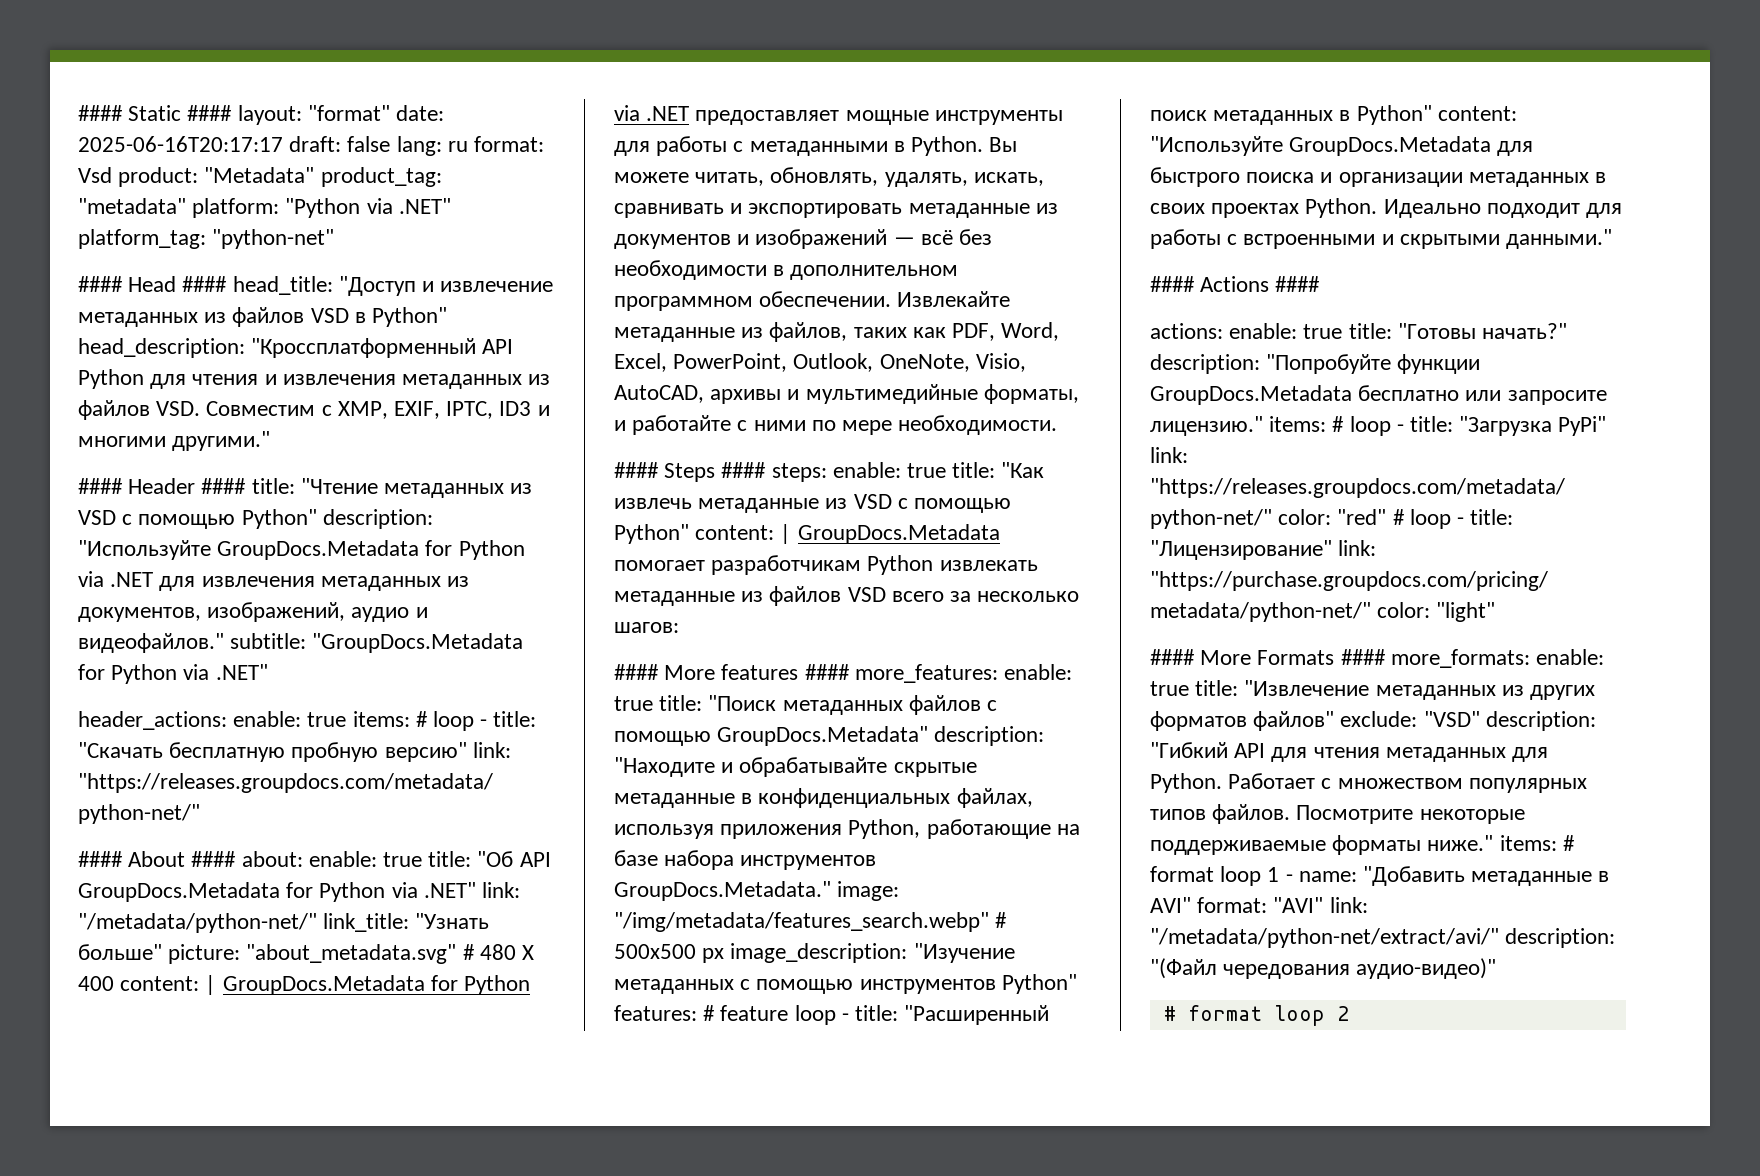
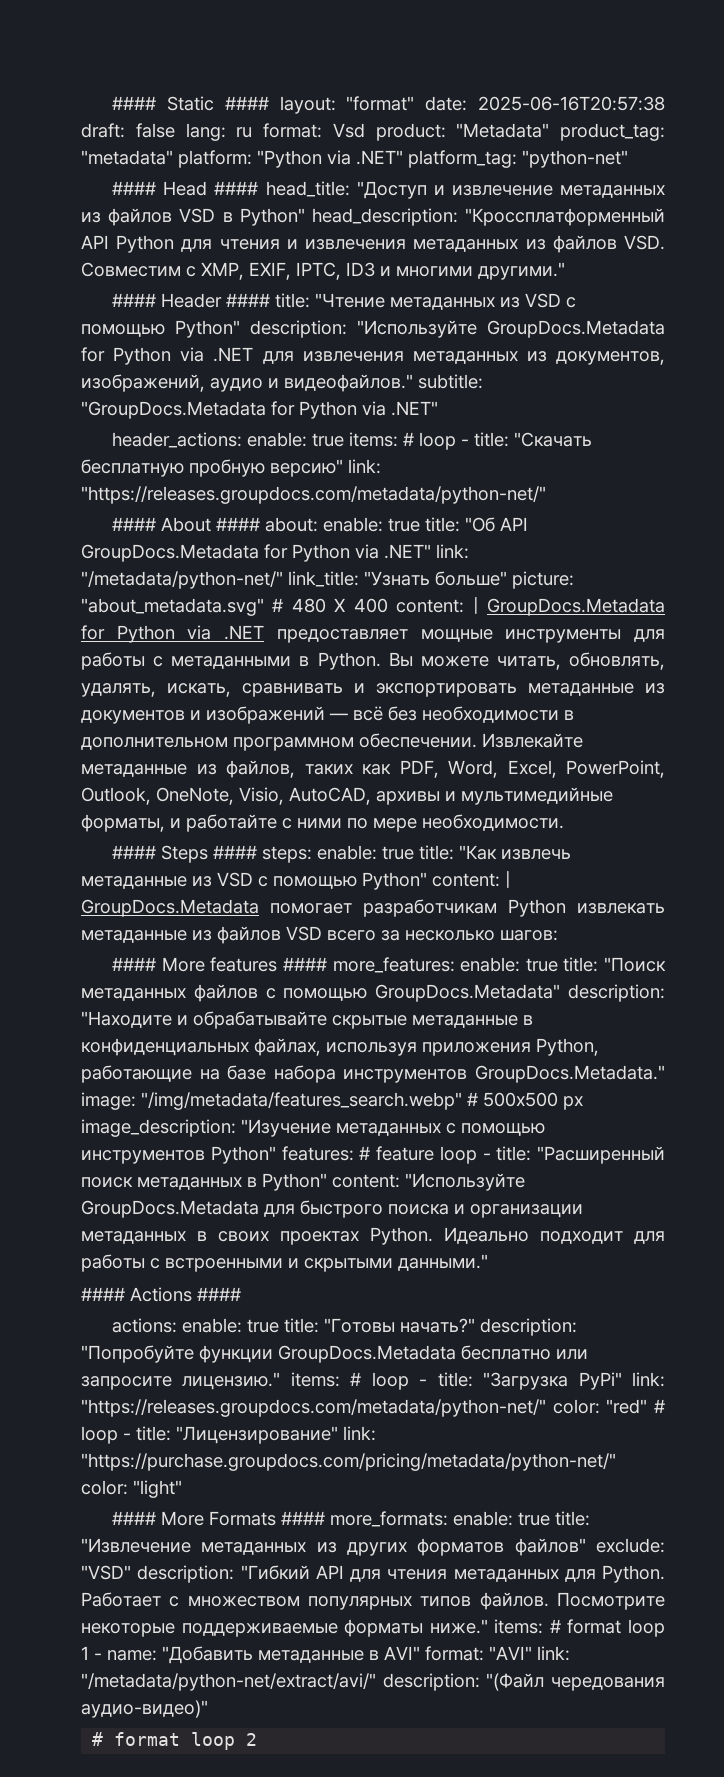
- #### Static #### layout: "format" date: 2025-06-16T20:17:17 draft: false lang: ru format: Vsd product: "Metadata" product_tag: "metadata" platform: "Python via .NET" platform_tag: "python-net"
+ #### Static #### layout: "format" date: 2025-06-16T20:57:38 draft: false lang: ru format: Vsd product: "Metadata" product_tag: "metadata" platform: "Python via .NET" platform_tag: "python-net"

